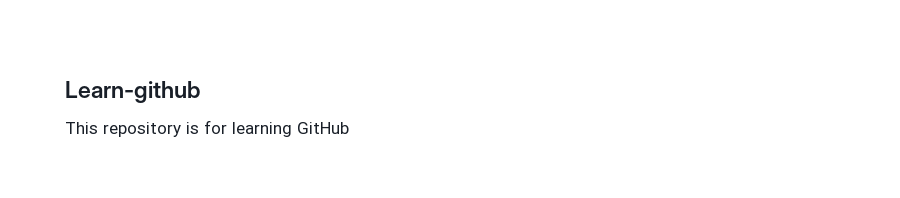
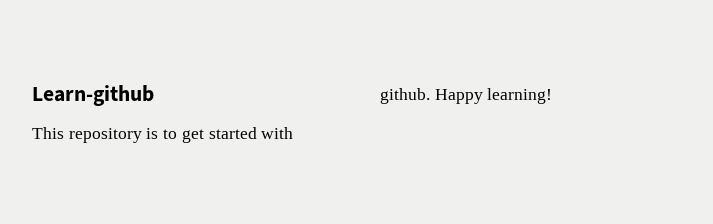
- This repository is for learning GitHub
+ This repository is to get started with github. Happy learning!

